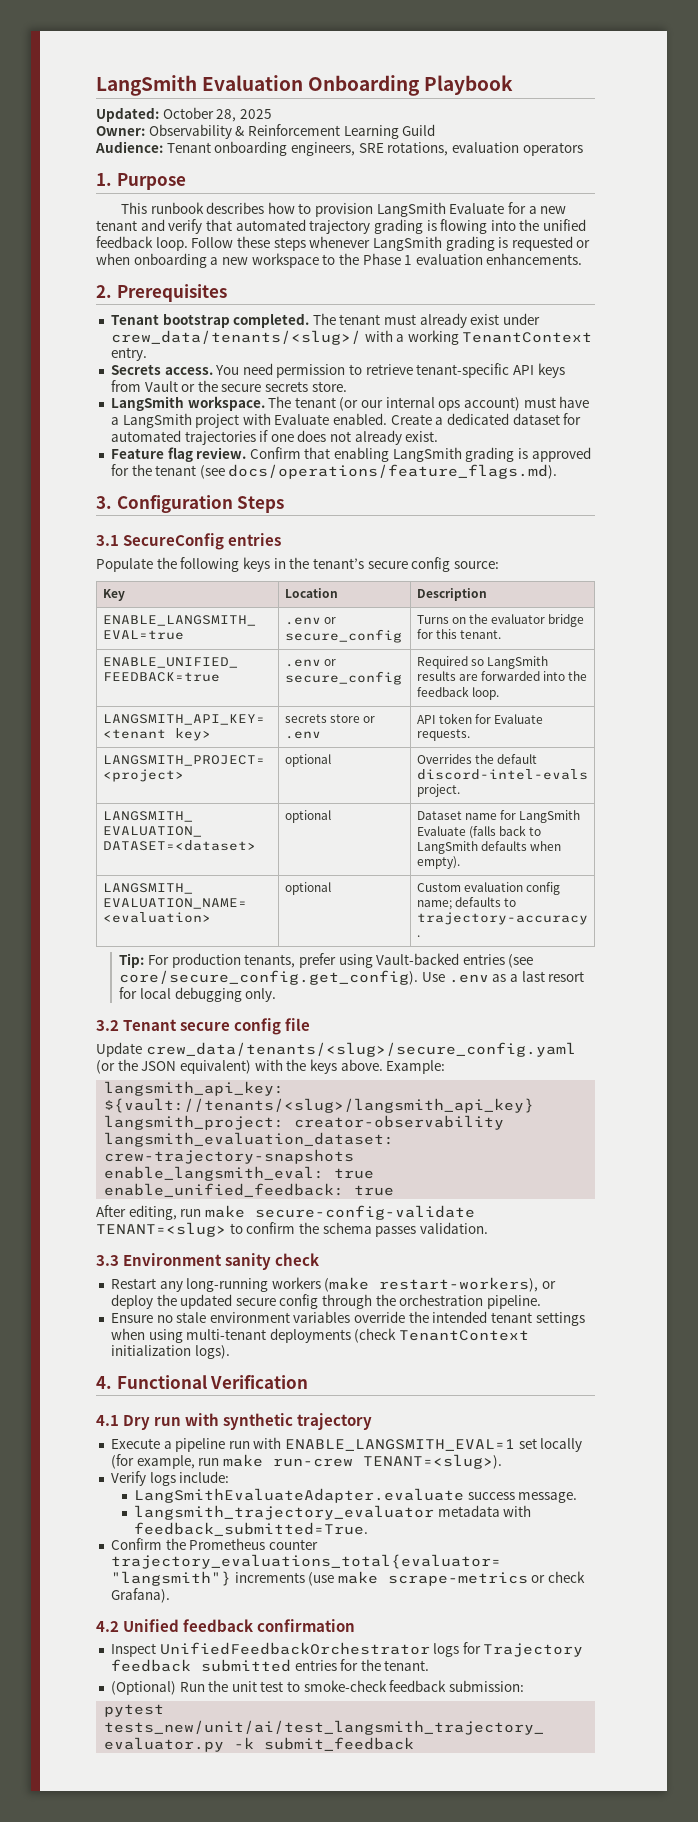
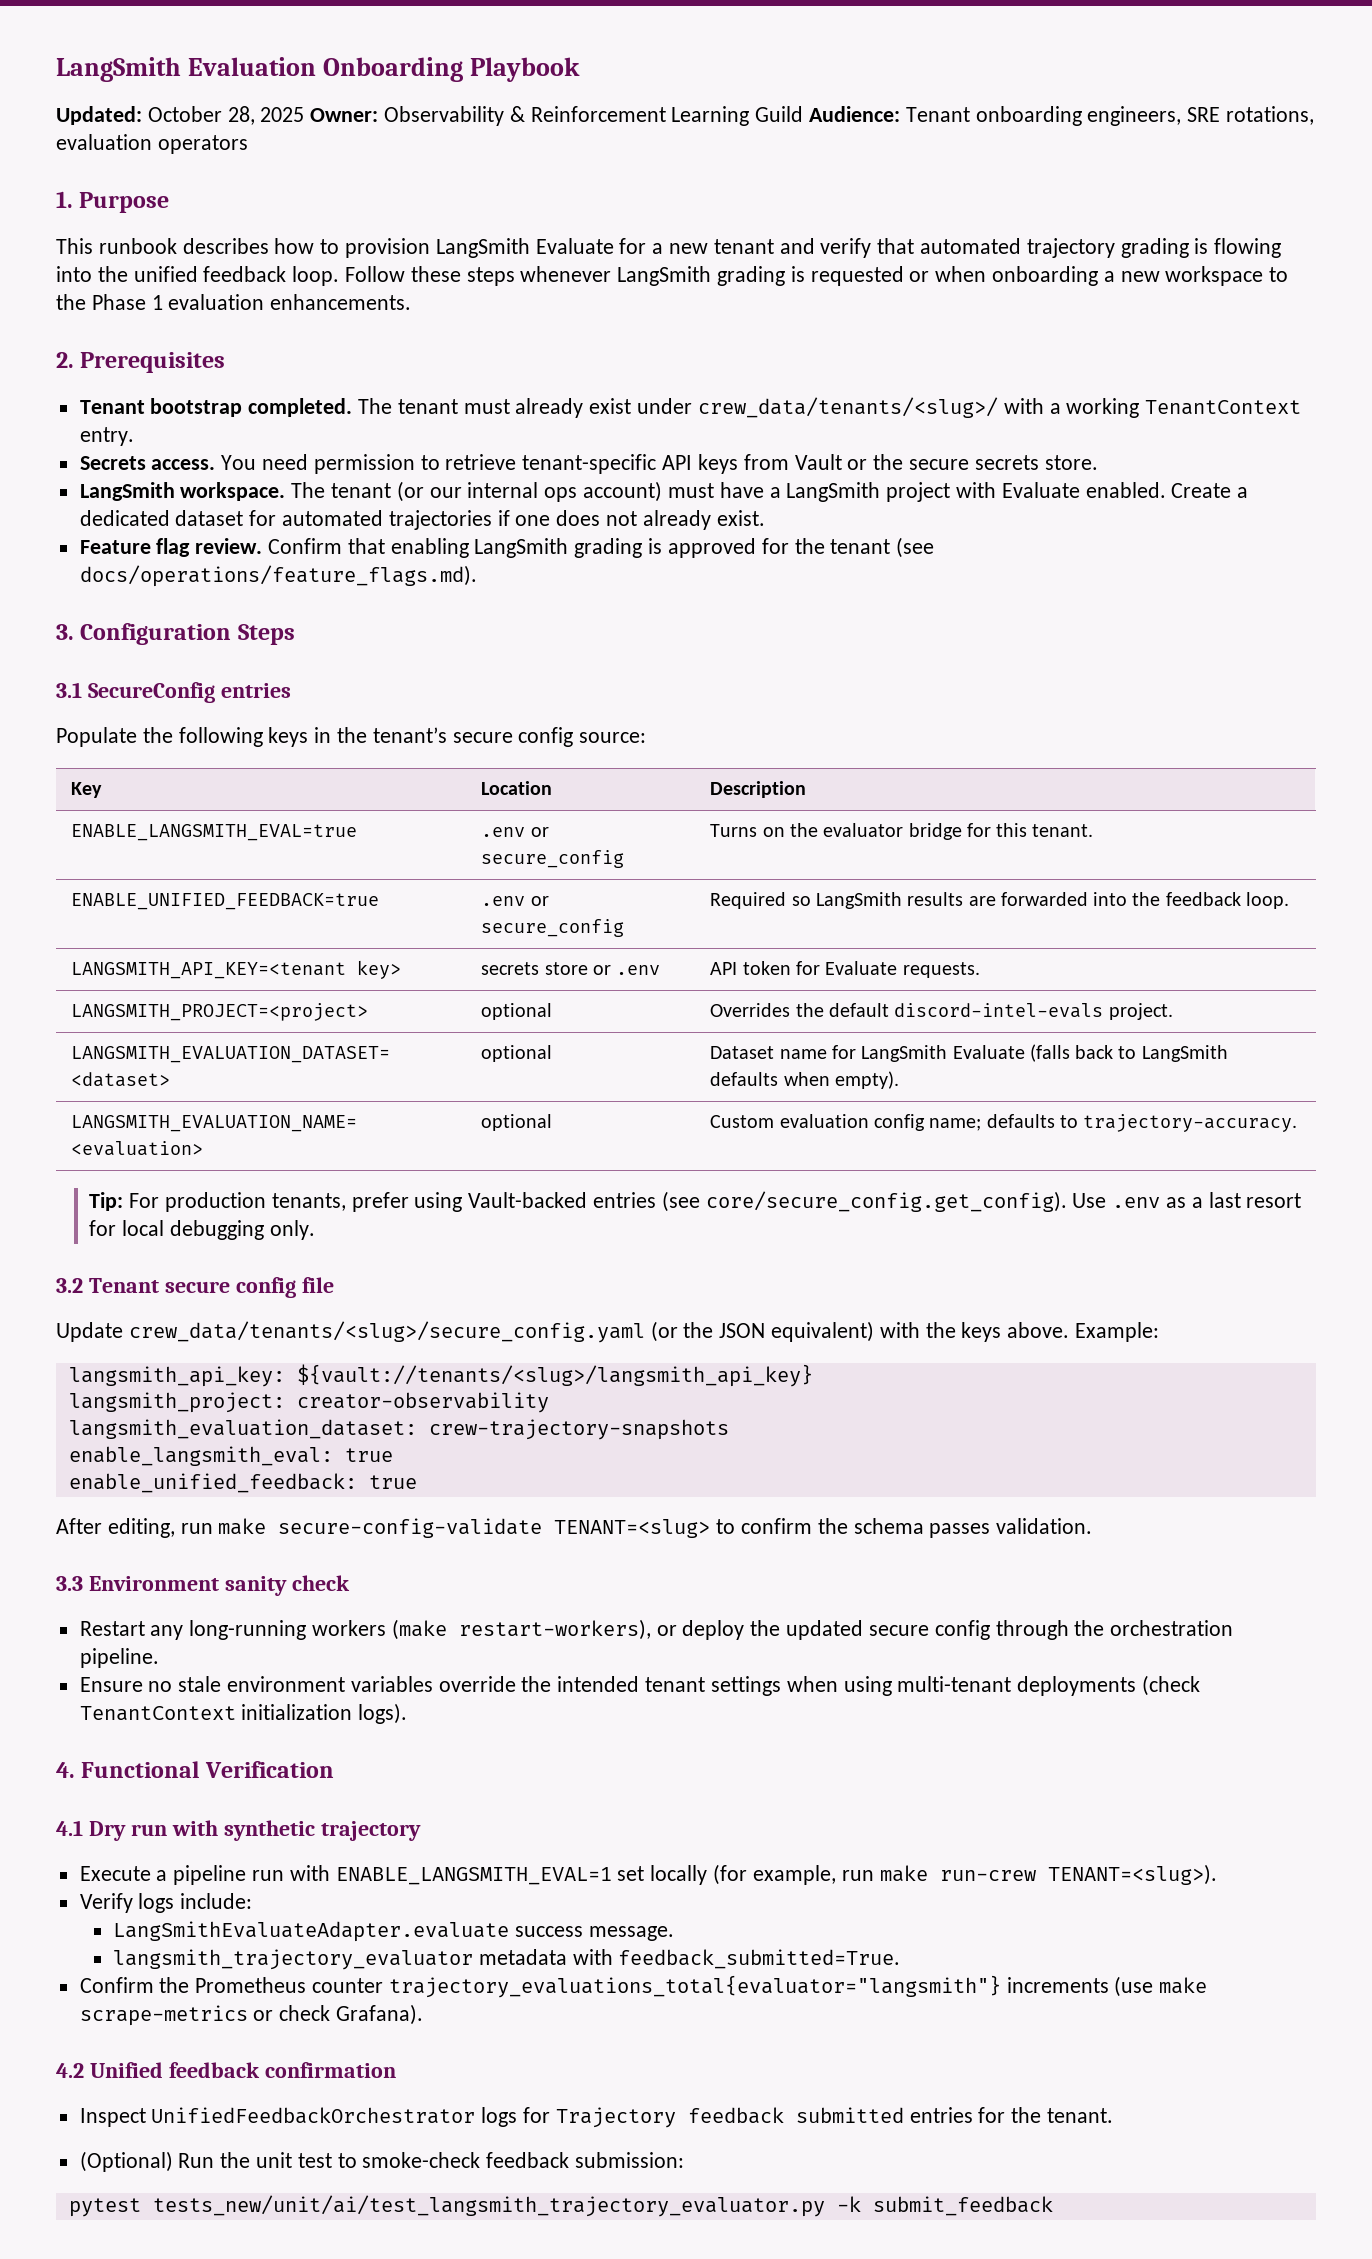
- Updated: October 28, 2025
- Owner: Observability & Reinforcement Learning Guild
- Audience: Tenant onboarding engineers, SRE rotations, evaluation operators
+ Updated: October 28, 2025 Owner: Observability & Reinforcement Learning Guild Audience: Tenant onboarding engineers, SRE rotations, evaluation operators

